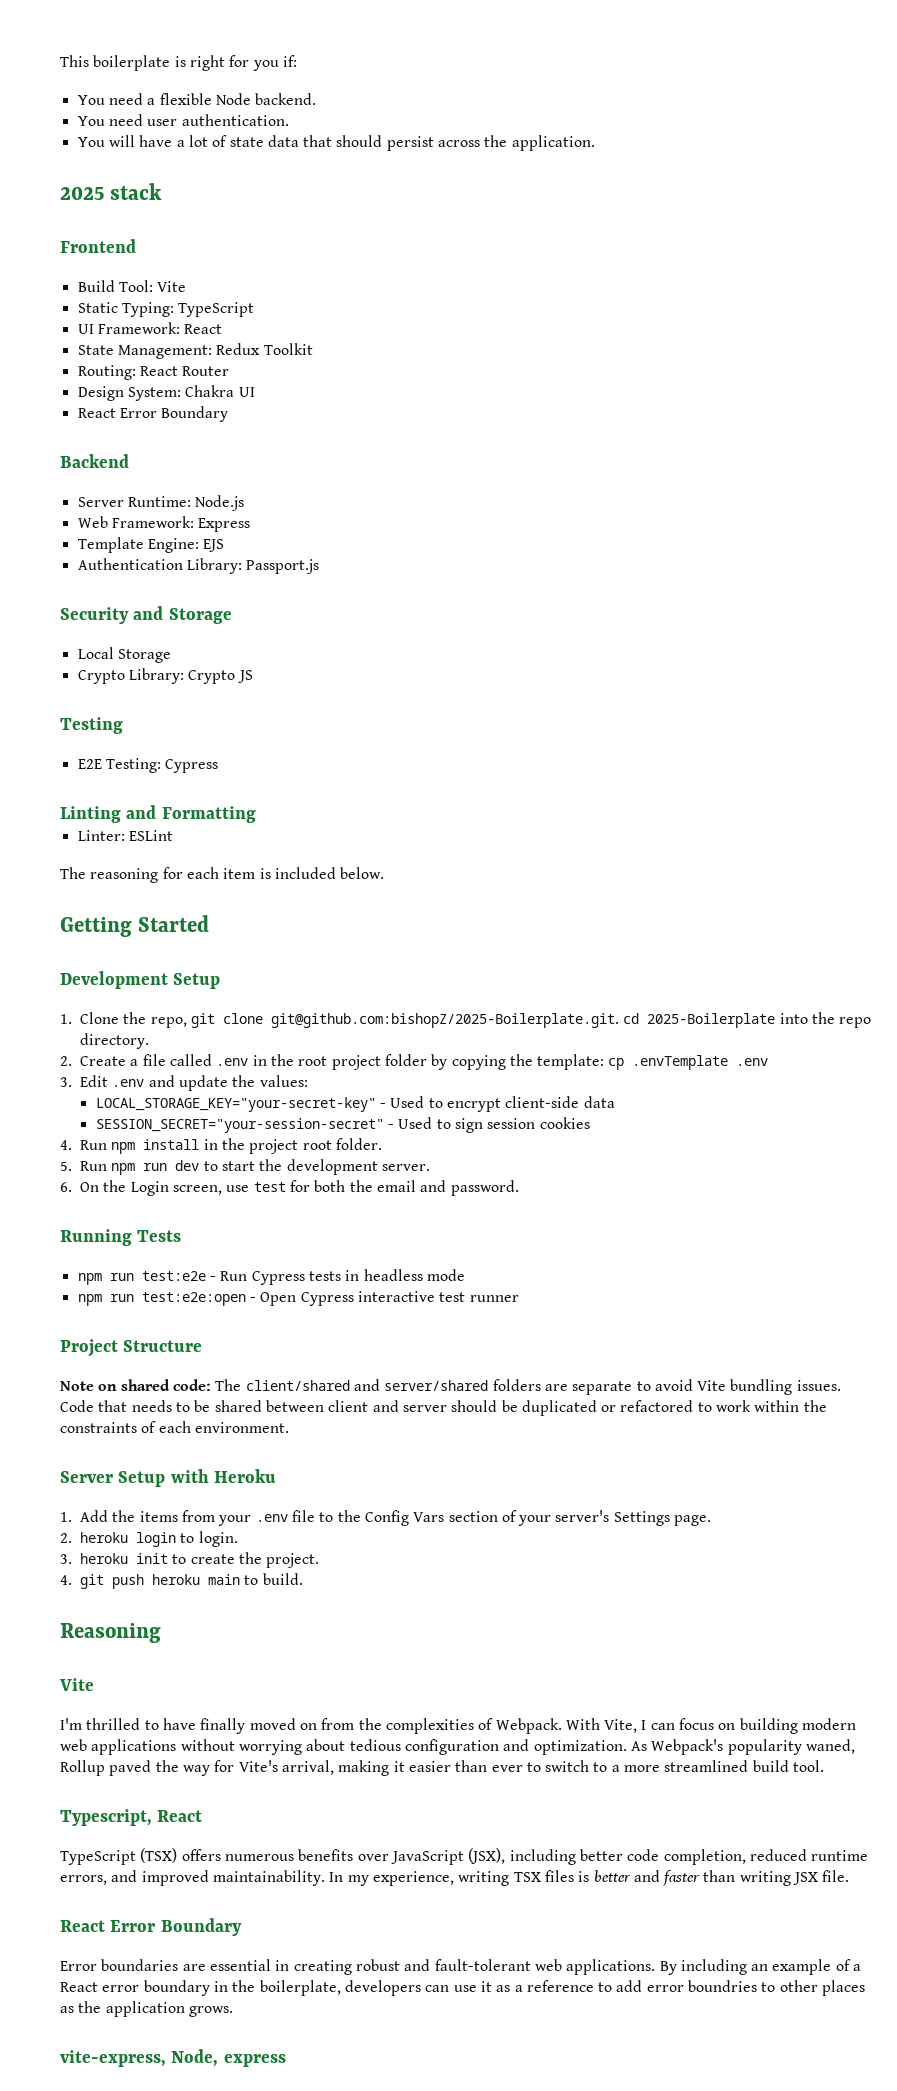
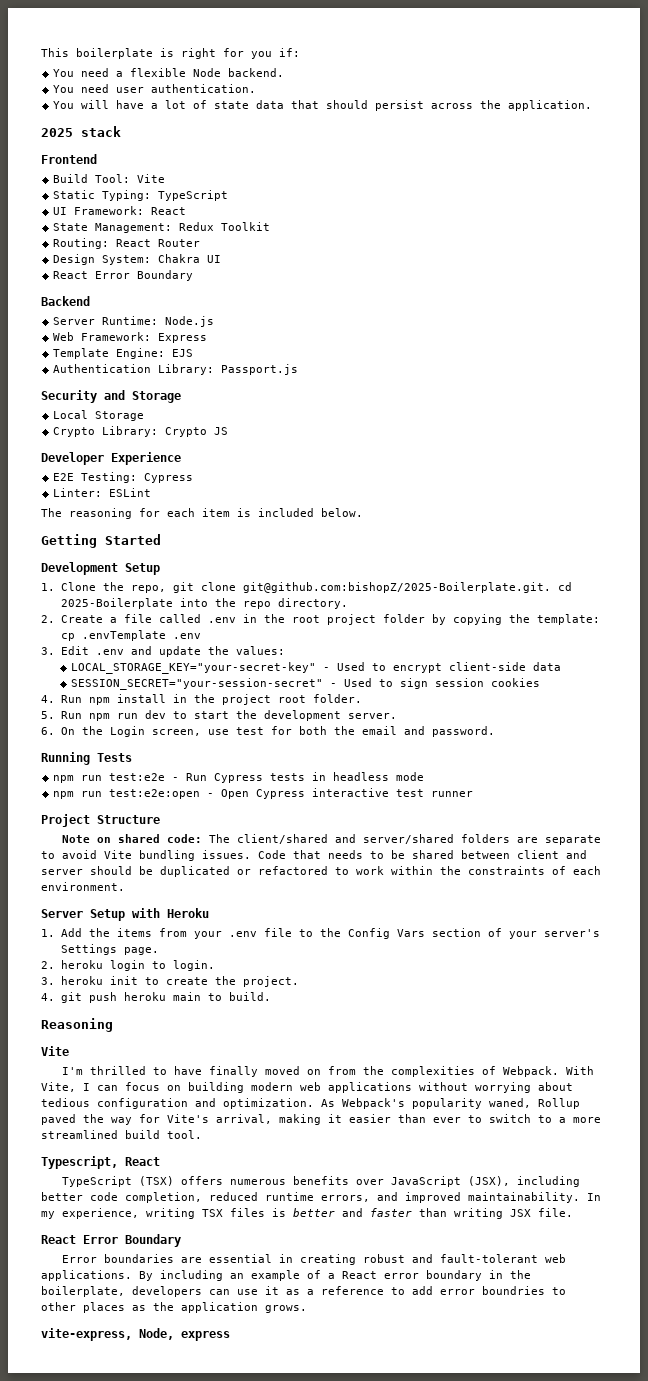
- Testing
+ Developer Experience
- Linting and Formatting

